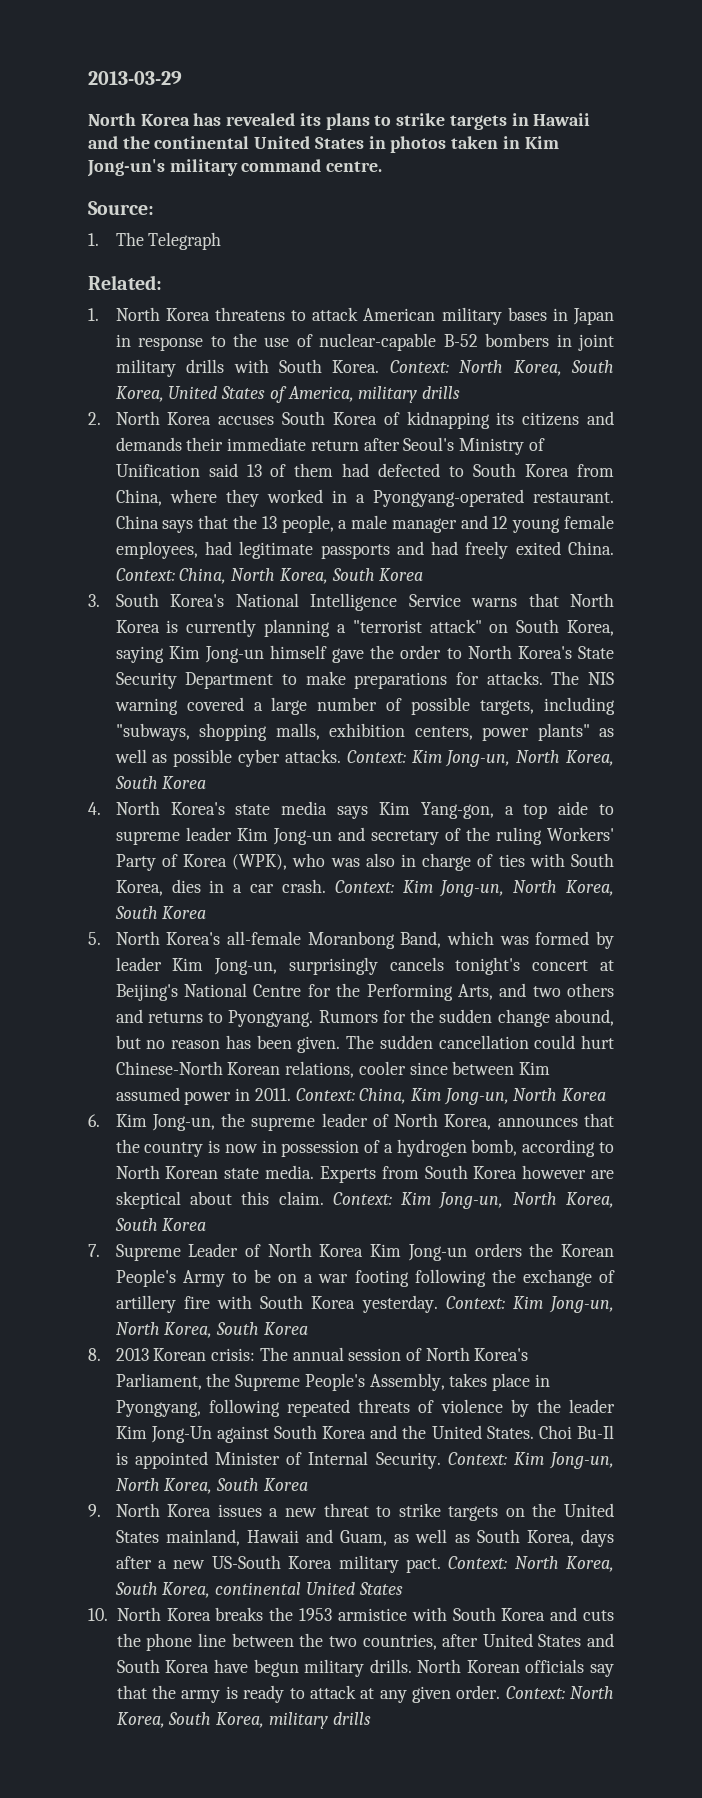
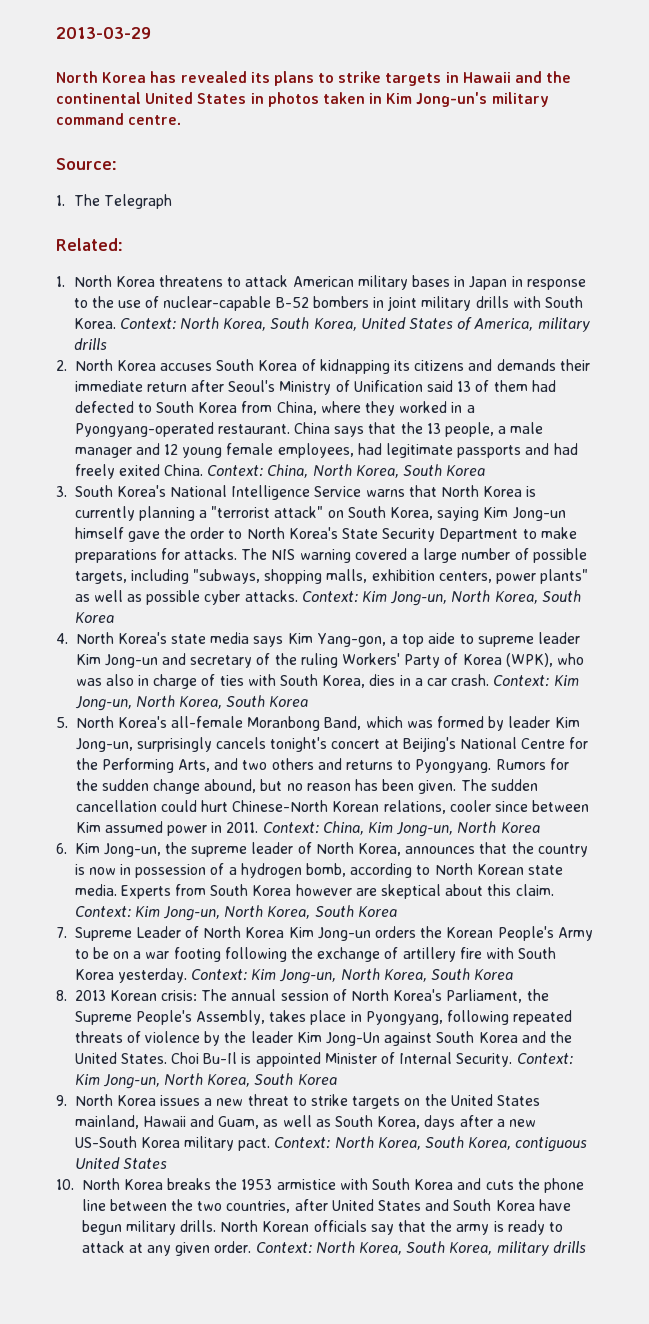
- Context: North Korea, South Korea, continental United States
+ Context: North Korea, South Korea, contiguous United States

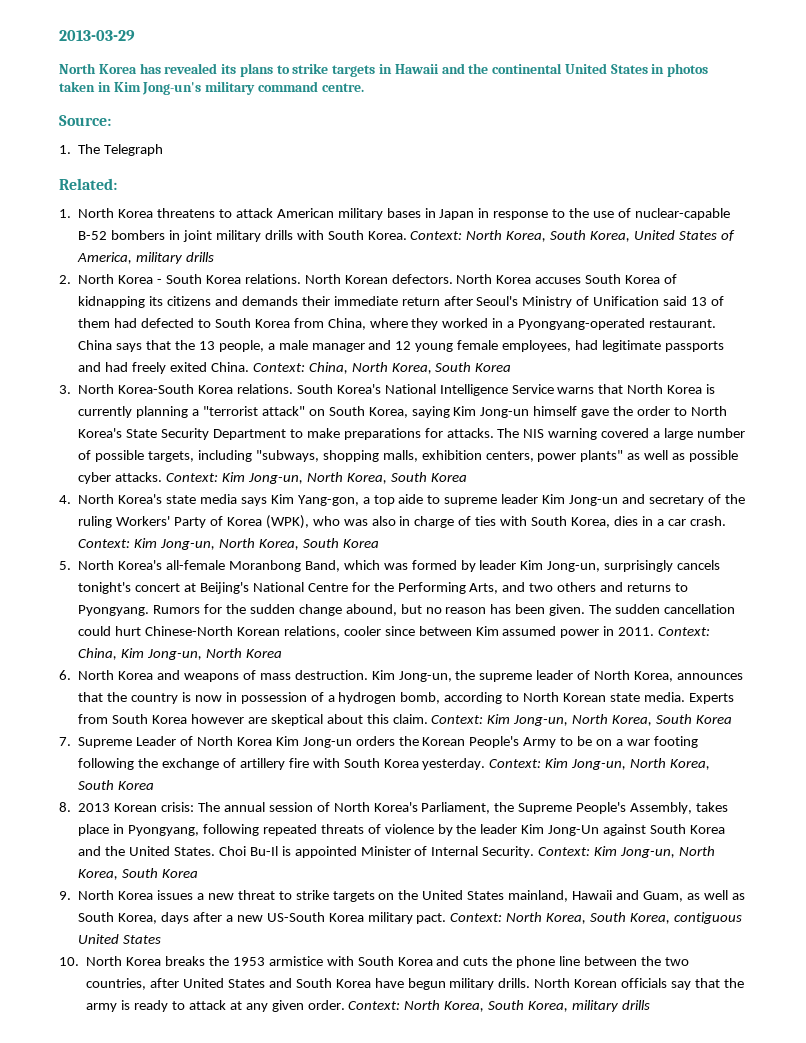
- 2. North Korea accuses South Korea of kidnapping its citizens and demands their immediate return after Seoul's Ministry of Unification said 13 of them had defected to South Korea from China, where they worked in a Pyongyang-operated restaurant.
+ 2. North Korea - South Korea relations. North Korean defectors. North Korea accuses South Korea of kidnapping its citizens and demands their immediate return after Seoul's Ministry of Unification said 13 of them had defected to South Korea from China, where they worked in a Pyongyang-operated restaurant.
- 3. South Korea's National Intelligence Service warns that North Korea is currently planning a "terrorist attack" on South Korea, saying Kim Jong-un himself gave the order to North Korea's State Security Department to make preparations for attacks.
+ 3. North Korea-South Korea relations. South Korea's National Intelligence Service warns that North Korea is currently planning a "terrorist attack" on South Korea, saying Kim Jong-un himself gave the order to North Korea's State Security Department to make preparations for attacks.
- 6. Kim Jong-un, the supreme leader of North Korea, announces that the country is now in possession of a hydrogen bomb, according to North Korean state media.
+ 6. North Korea and weapons of mass destruction. Kim Jong-un, the supreme leader of North Korea, announces that the country is now in possession of a hydrogen bomb, according to North Korean state media.

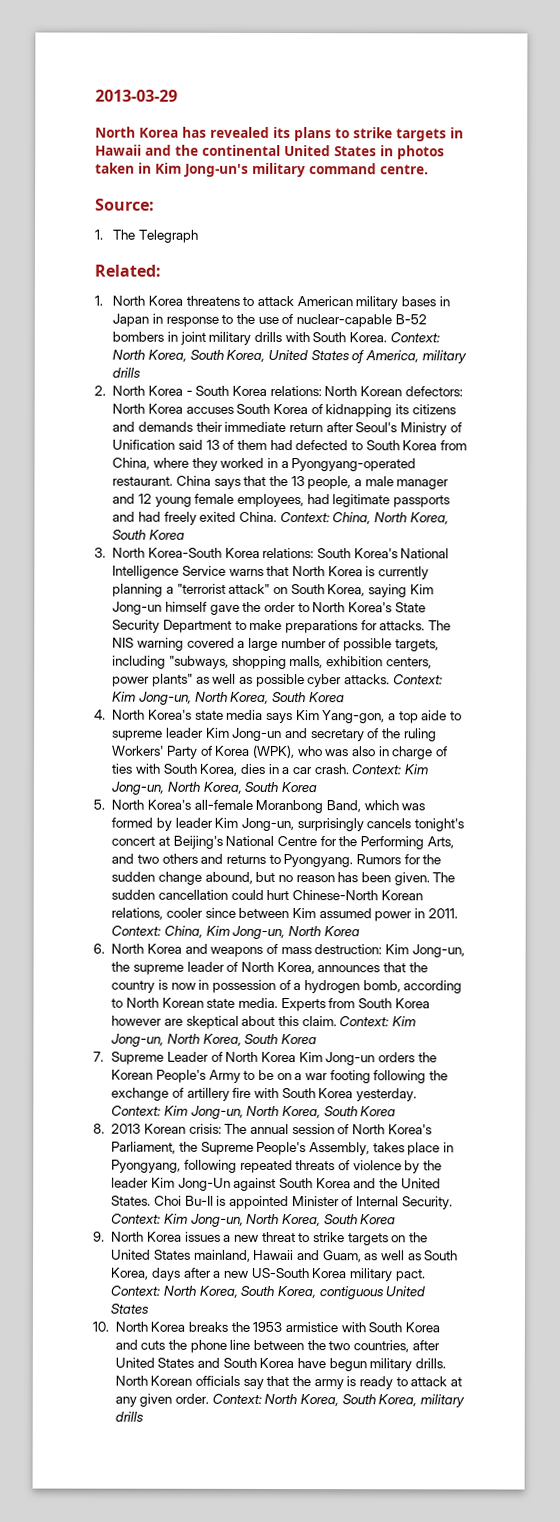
- 2. North Korea - South Korea relations. North Korean defectors. North Korea accuses South Korea of kidnapping its citizens and demands their immediate return after Seoul's Ministry of Unification said 13 of them had defected to South Korea from China, where they worked in a Pyongyang-operated restaurant.
+ 2. North Korea - South Korea relations: North Korean defectors: North Korea accuses South Korea of kidnapping its citizens and demands their immediate return after Seoul's Ministry of Unification said 13 of them had defected to South Korea from China, where they worked in a Pyongyang-operated restaurant.
- 3. North Korea-South Korea relations. South Korea's National Intelligence Service warns that North Korea is currently planning a "terrorist attack" on South Korea, saying Kim Jong-un himself gave the order to North Korea's State Security Department to make preparations for attacks.
+ 3. North Korea-South Korea relations: South Korea's National Intelligence Service warns that North Korea is currently planning a "terrorist attack" on South Korea, saying Kim Jong-un himself gave the order to North Korea's State Security Department to make preparations for attacks.
- 6. North Korea and weapons of mass destruction. Kim Jong-un, the supreme leader of North Korea, announces that the country is now in possession of a hydrogen bomb, according to North Korean state media.
+ 6. North Korea and weapons of mass destruction: Kim Jong-un, the supreme leader of North Korea, announces that the country is now in possession of a hydrogen bomb, according to North Korean state media.

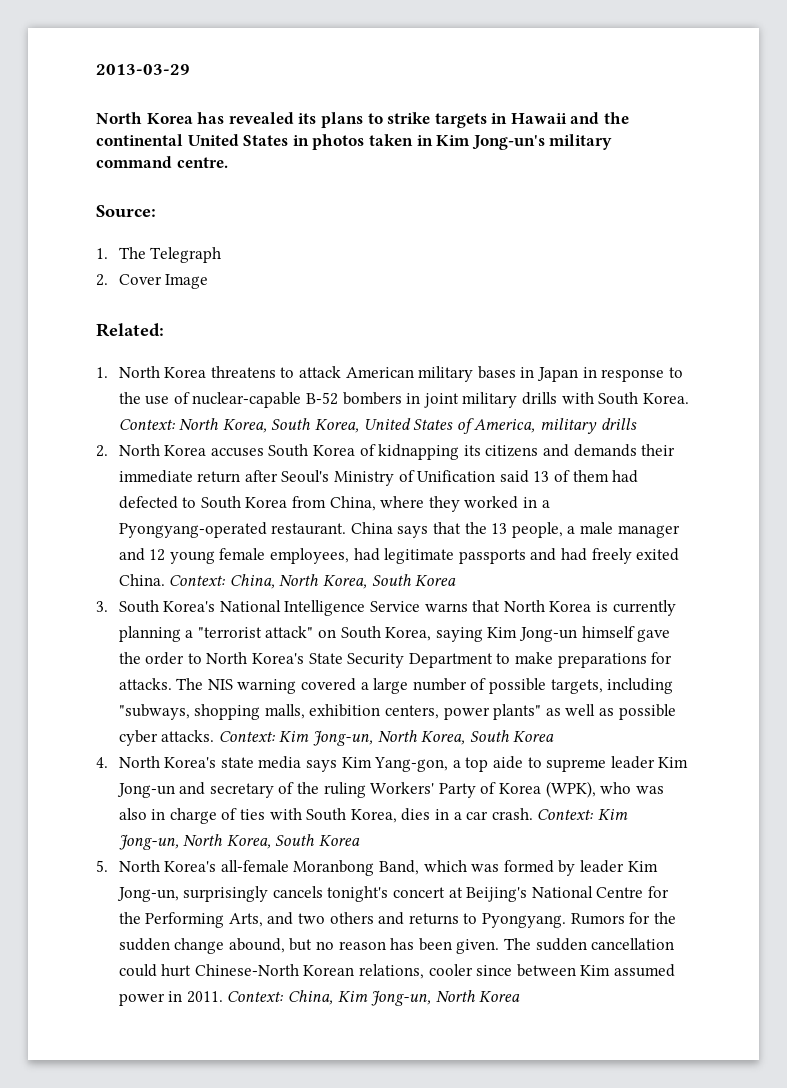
+ 2. Cover Image
- 2. North Korea - South Korea relations: North Korean defectors: North Korea accuses South Korea of kidnapping its citizens and demands their immediate return after Seoul's Ministry of Unification said 13 of them had defected to South Korea from China, where they worked in a Pyongyang-operated restaurant.
+ 2. North Korea accuses South Korea of kidnapping its citizens and demands their immediate return after Seoul's Ministry of Unification said 13 of them had defected to South Korea from China, where they worked in a Pyongyang-operated restaurant.
- 3. North Korea-South Korea relations: South Korea's National Intelligence Service warns that North Korea is currently planning a "terrorist attack" on South Korea, saying Kim Jong-un himself gave the order to North Korea's State Security Department to make preparations for attacks.
+ 3. South Korea's National Intelligence Service warns that North Korea is currently planning a "terrorist attack" on South Korea, saying Kim Jong-un himself gave the order to North Korea's State Security Department to make preparations for attacks.
- 6. North Korea and weapons of mass destruction: Kim Jong-un, the supreme leader of North Korea, announces that the country is now in possession of a hydrogen bomb, according to North Korean state media. Experts from South Korea however are skeptical about this claim. Context: Kim Jong-un, North Korea, South Korea
- 7. Supreme Leader of North Korea Kim Jong-un orders the Korean People's Army to be on a war footing following the exchange of artillery fire with South Korea yesterday. Context: Kim Jong-un, North Korea, South Korea
- 8. 2013 Korean crisis: The annual session of North Korea's Parliament, the Supreme People's Assembly, takes place in Pyongyang, following repeated threats of violence by the leader Kim Jong-Un against South Korea and the United States. Choi Bu-Il is appointed Minister of Internal Security. Context: Kim Jong-un, North Korea, South Korea
- 9. North Korea issues a new threat to strike targets on the United States mainland, Hawaii and Guam, as well as South Korea, days after a new US-South Korea military pact. Context: North Korea, South Korea, contiguous United States
- 10. North Korea breaks the 1953 armistice with South Korea and cuts the phone line between the two countries, after United States and South Korea have begun military drills. North Korean officials say that the army is ready to attack at any given order. Context: North Korea, South Korea, military drills

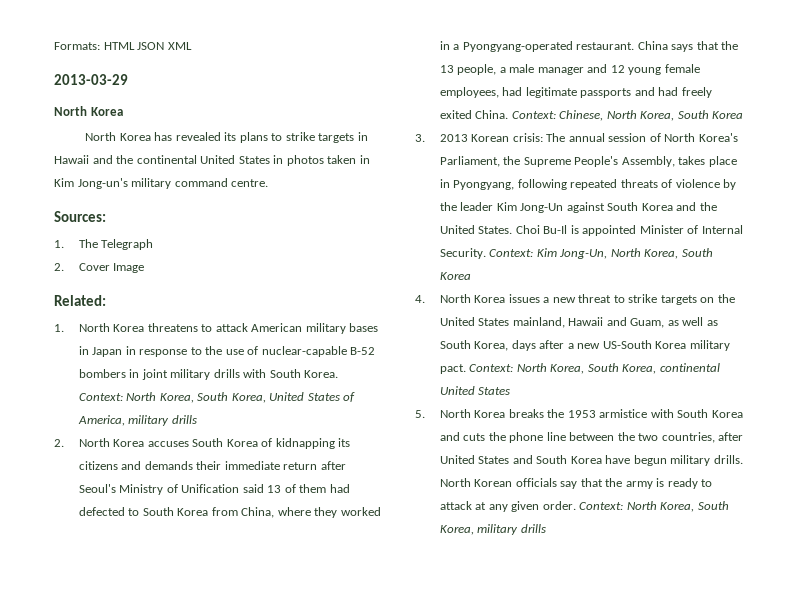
+ Formats: HTML JSON XML
  2013-03-29
+ North Korea
- Source:
+ Sources:
- Context: China, North Korea, South Korea
+ Context: Chinese, North Korea, South Korea
- 3. South Korea's National Intelligence Service warns that North Korea is currently planning a "terrorist attack" on South Korea, saying Kim Jong-un himself gave the order to North Korea's State Security Department to make preparations for attacks. The NIS warning covered a large number of possible targets, including "subways, shopping malls, exhibition centers, power plants" as well as possible cyber attacks. Context: Kim Jong-un, North Korea, South Korea
+ 3. 2013 Korean crisis: The annual session of North Korea's Parliament, the Supreme People's Assembly, takes place in Pyongyang, following repeated threats of violence by the leader Kim Jong-Un against South Korea and the United States. Choi Bu-Il is appointed Minister of Internal Security. Context: Kim Jong-Un, North Korea, South Korea
- 4. North Korea's state media says Kim Yang-gon, a top aide to supreme leader Kim Jong-un and secretary of the ruling Workers' Party of Korea (WPK), who was also in charge of ties with South Korea, dies in a car crash. Context: Kim Jong-un, North Korea, South Korea
- 5. North Korea's all-female Moranbong Band, which was formed by leader Kim Jong-un, surprisingly cancels tonight's concert at Beijing's National Centre for the Performing Arts, and two others and returns to Pyongyang. Rumors for the sudden change abound, but no reason has been given. The sudden cancellation could hurt Chinese-North Korean relations, cooler since between Kim assumed power in 2011. Context: China, Kim Jong-un, North Korea
+ 4. North Korea issues a new threat to strike targets on the United States mainland, Hawaii and Guam, as well as South Korea, days after a new US-South Korea military pact. Context: North Korea, South Korea, continental United States
+ 5. North Korea breaks the 1953 armistice with South Korea and cuts the phone line between the two countries, after United States and South Korea have begun military drills. North Korean officials say that the army is ready to attack at any given order. Context: North Korea, South Korea, military drills

